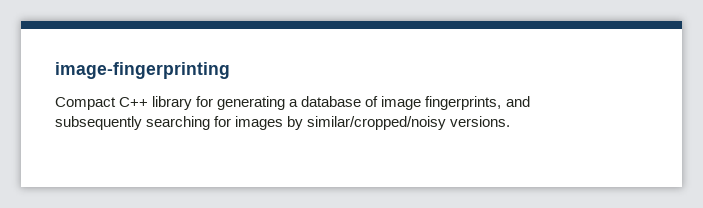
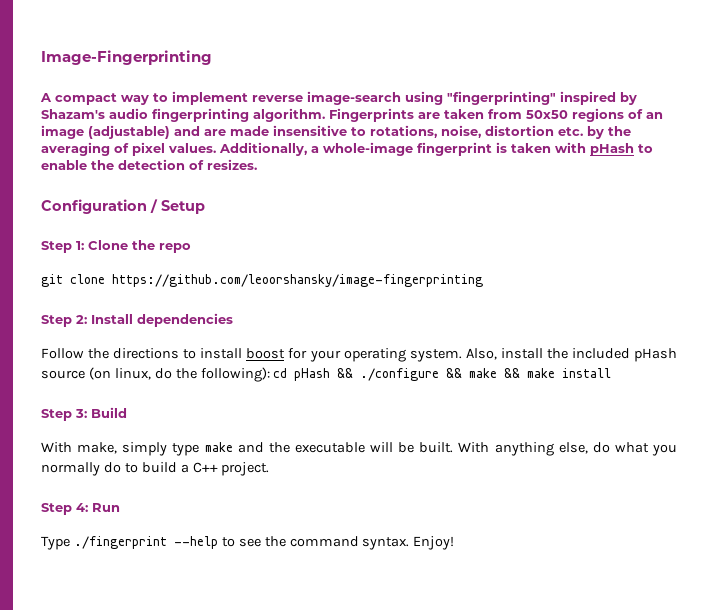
- image-fingerprinting
- Compact C++ library for generating a database of image fingerprints, and subsequently searching for images by similar/cropped/noisy versions.
+ Image-Fingerprinting
+ A compact way to implement reverse image-search using "fingerprinting" inspired by Shazam's audio fingerprinting algorithm. Fingerprints are taken from 50x50 regions of an image (adjustable) and are made insensitive to rotations, noise, distortion etc. by the averaging of pixel values. Additionally, a whole-image fingerprint is taken with pHash to enable the detection of resizes.
+ Configuration / Setup
+ Step 1: Clone the repo
+ git clone https://github.com/leoorshansky/image-fingerprinting
+ Step 2: Install dependencies
+ Follow the directions to install boost for your operating system. Also, install the included pHash source (on linux, do the following): cd pHash && ./configure && make && make install
+ Step 3: Build
+ With make, simply type make and the executable will be built. With anything else, do what you normally do to build a C++ project.
+ Step 4: Run
+ Type ./fingerprint --help to see the command syntax. Enjoy!

